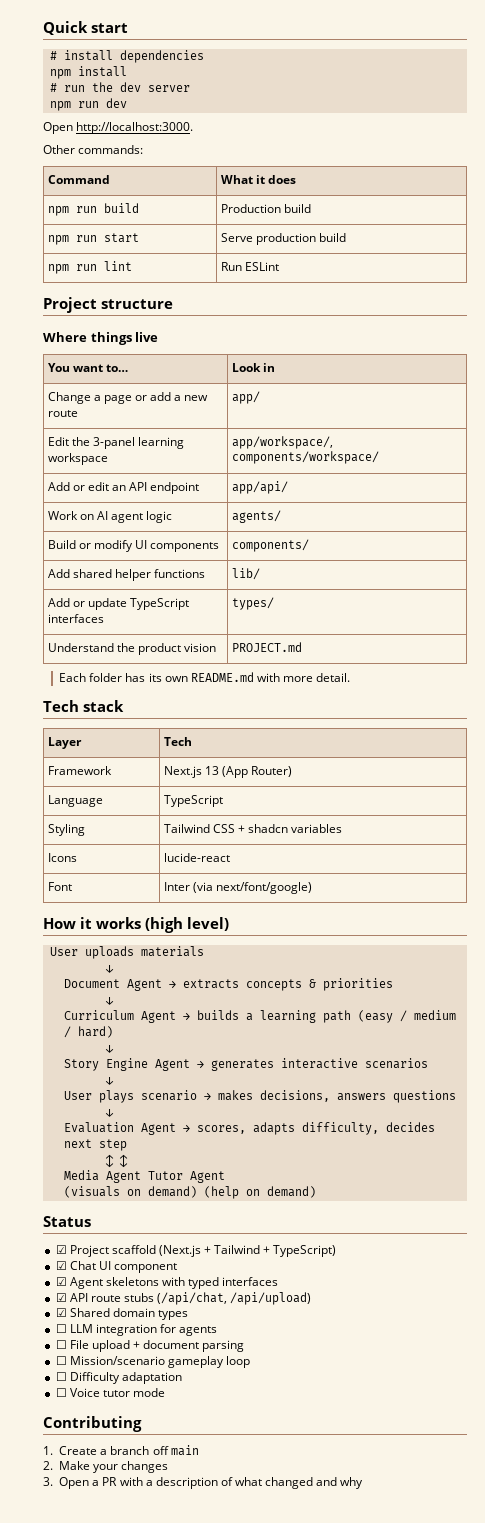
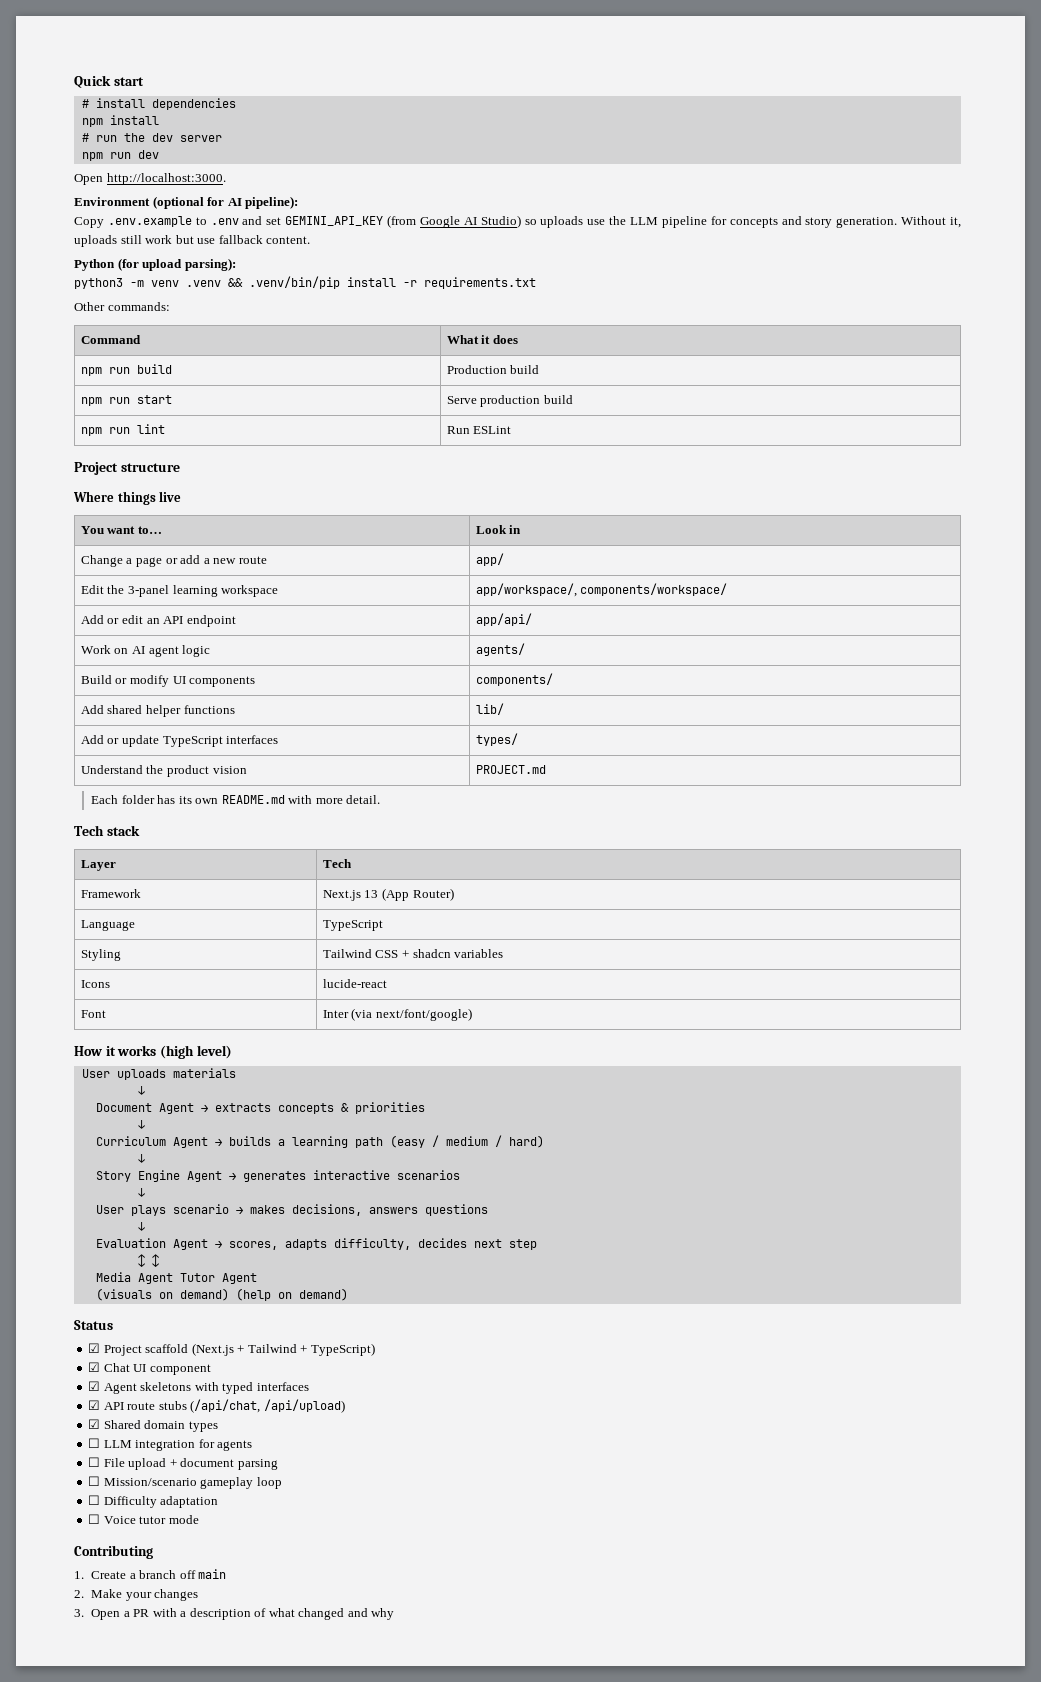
+ Environment (optional for AI pipeline):
+ Copy .env.example to .env and set GEMINI_API_KEY (from Google AI Studio) so uploads use the LLM pipeline for concepts and story generation. Without it, uploads still work but use fallback content.
+ Python (for upload parsing):
+ python3 -m venv .venv && .venv/bin/pip install -r requirements.txt

